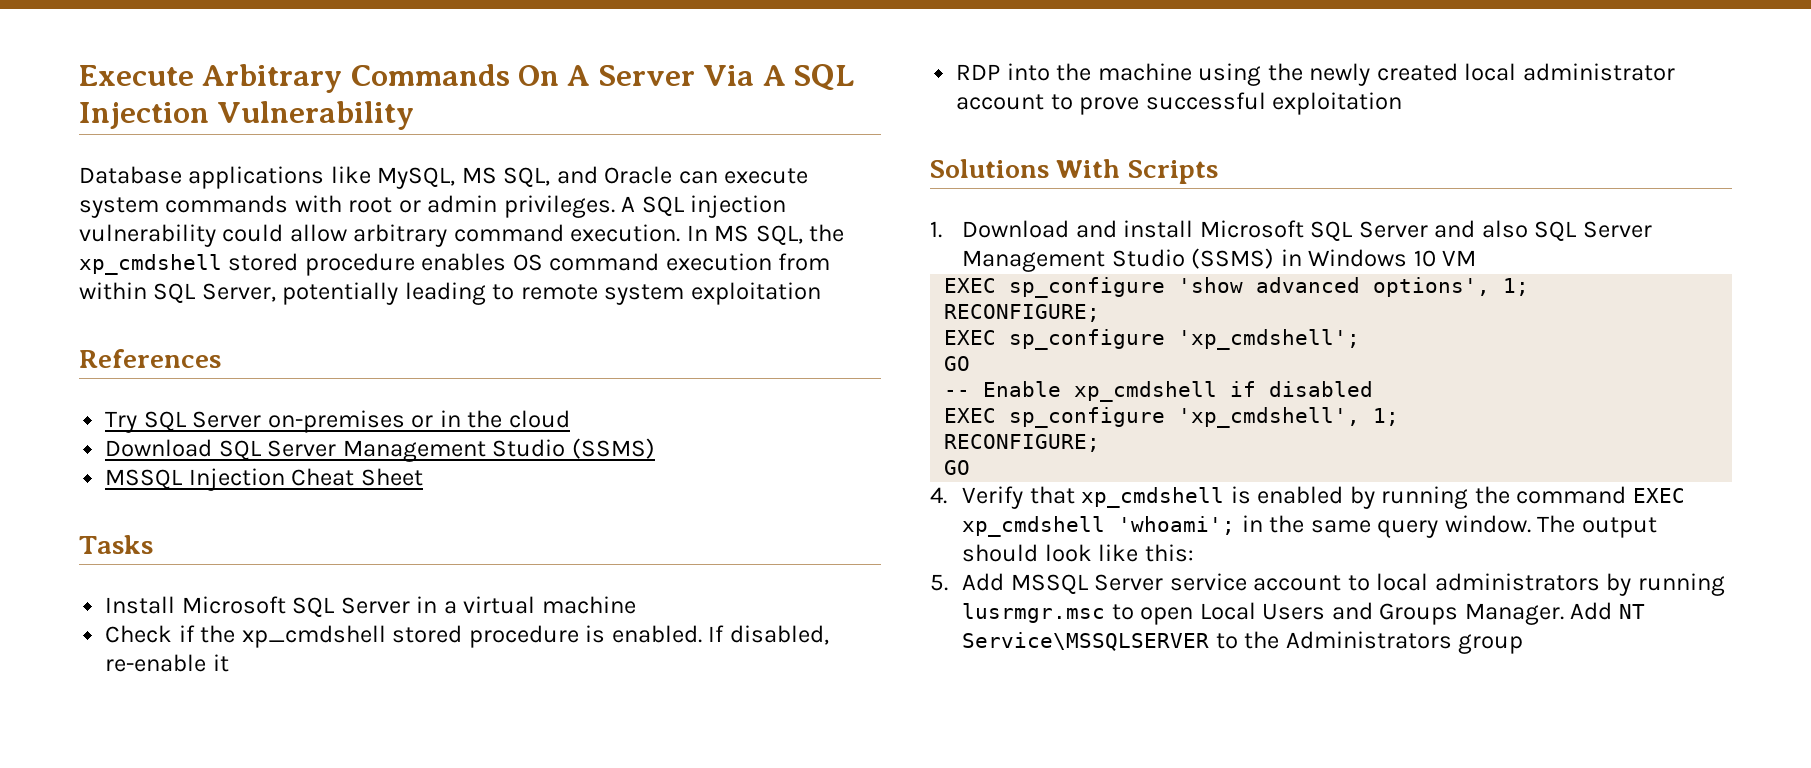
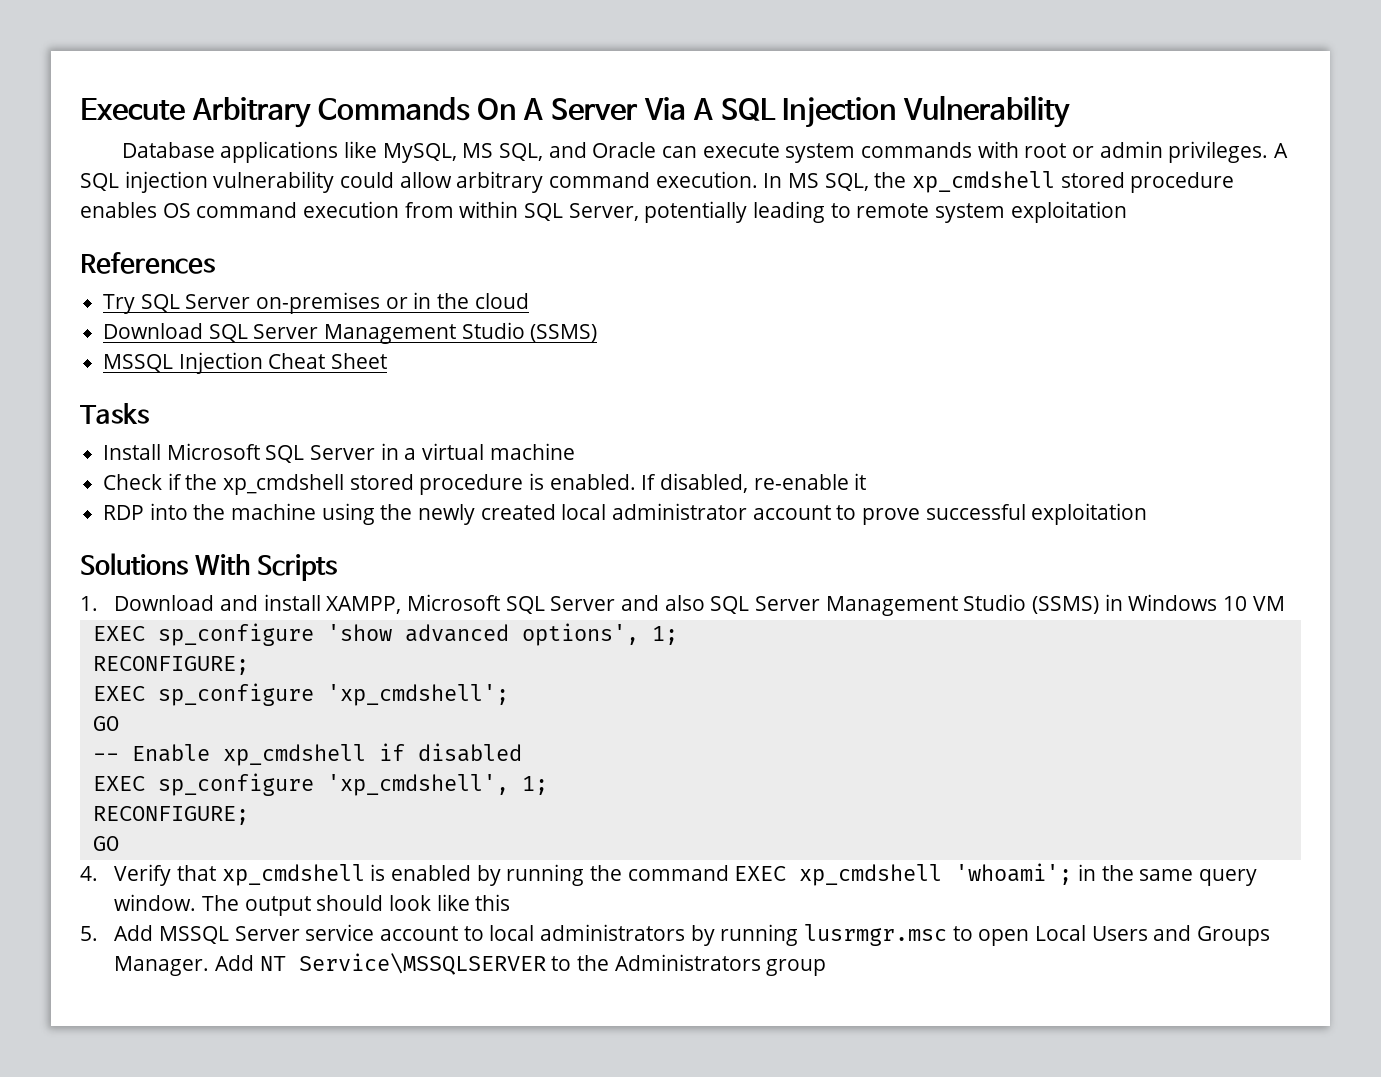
- 1. Download and install Microsoft SQL Server and also SQL Server Management Studio (SSMS) in Windows 10 VM
+ 1. Download and install XAMPP, Microsoft SQL Server and also SQL Server Management Studio (SSMS) in Windows 10 VM
- The output should look like this:
+ The output should look like this

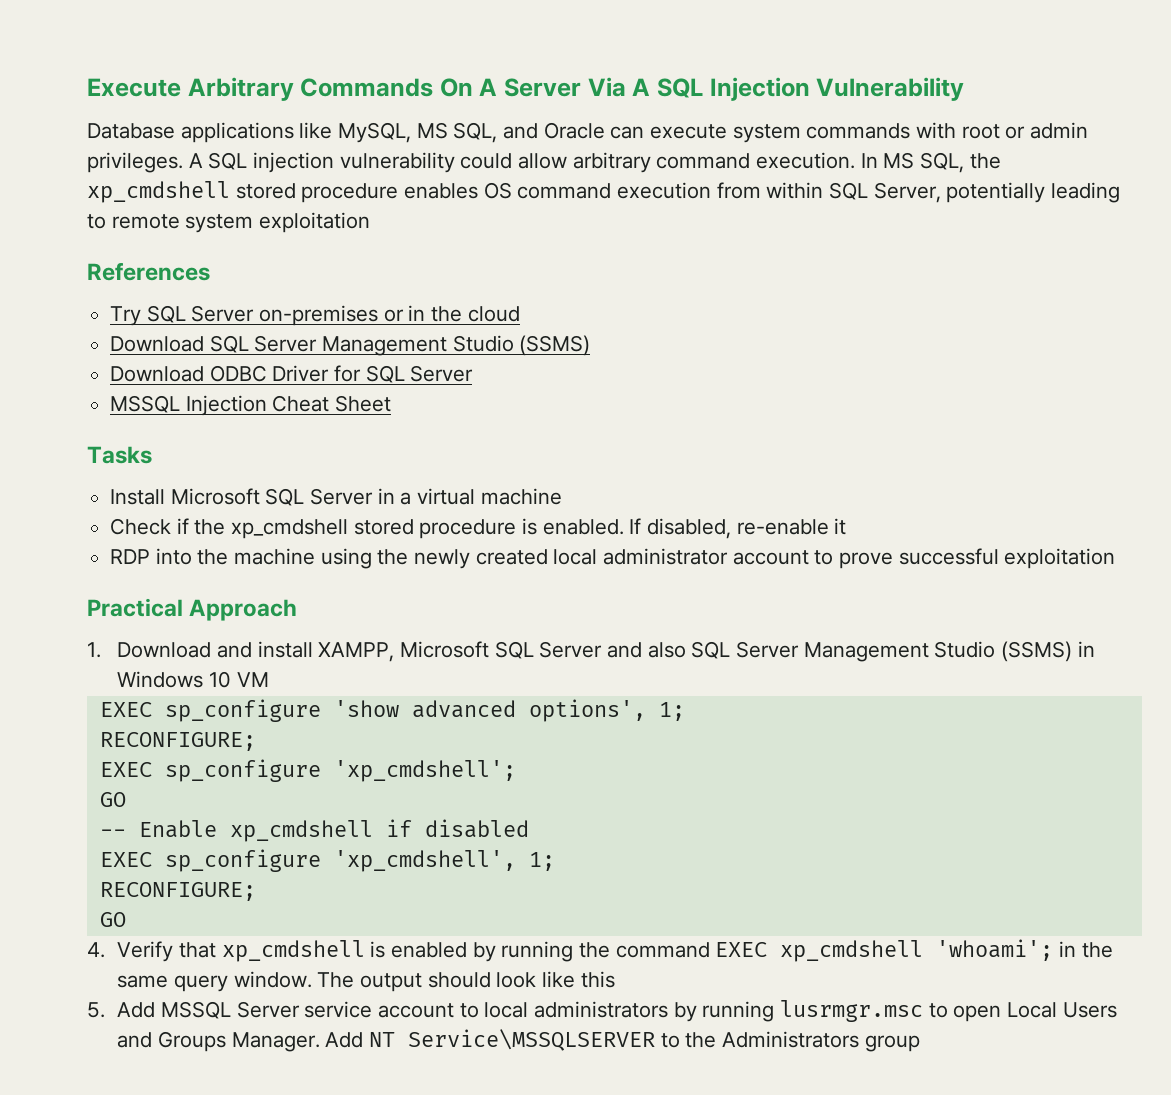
+ Download ODBC Driver for SQL Server
- Solutions With Scripts
+ Practical Approach

